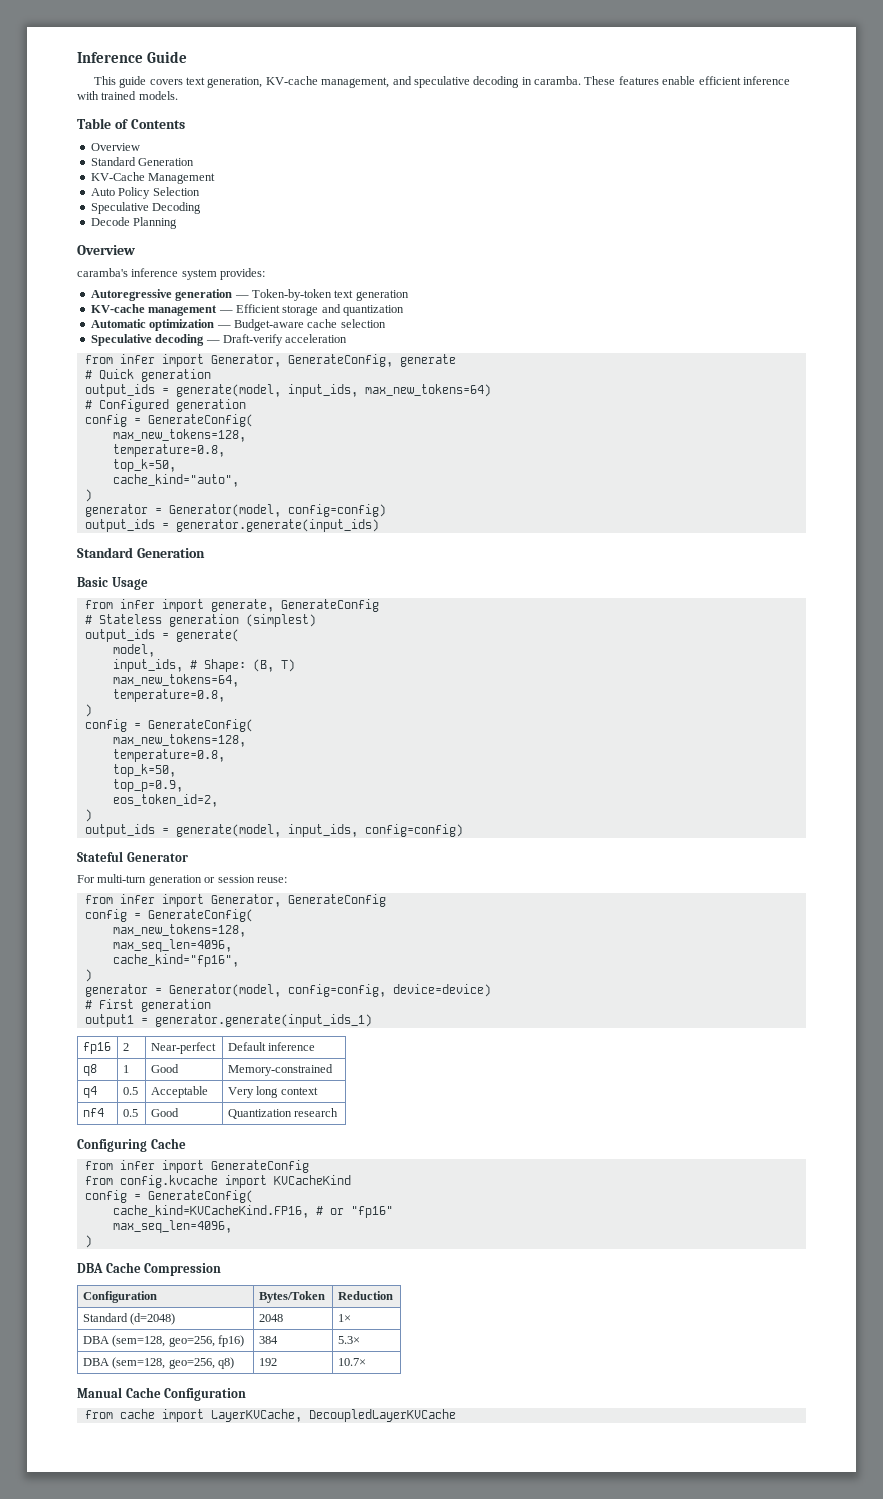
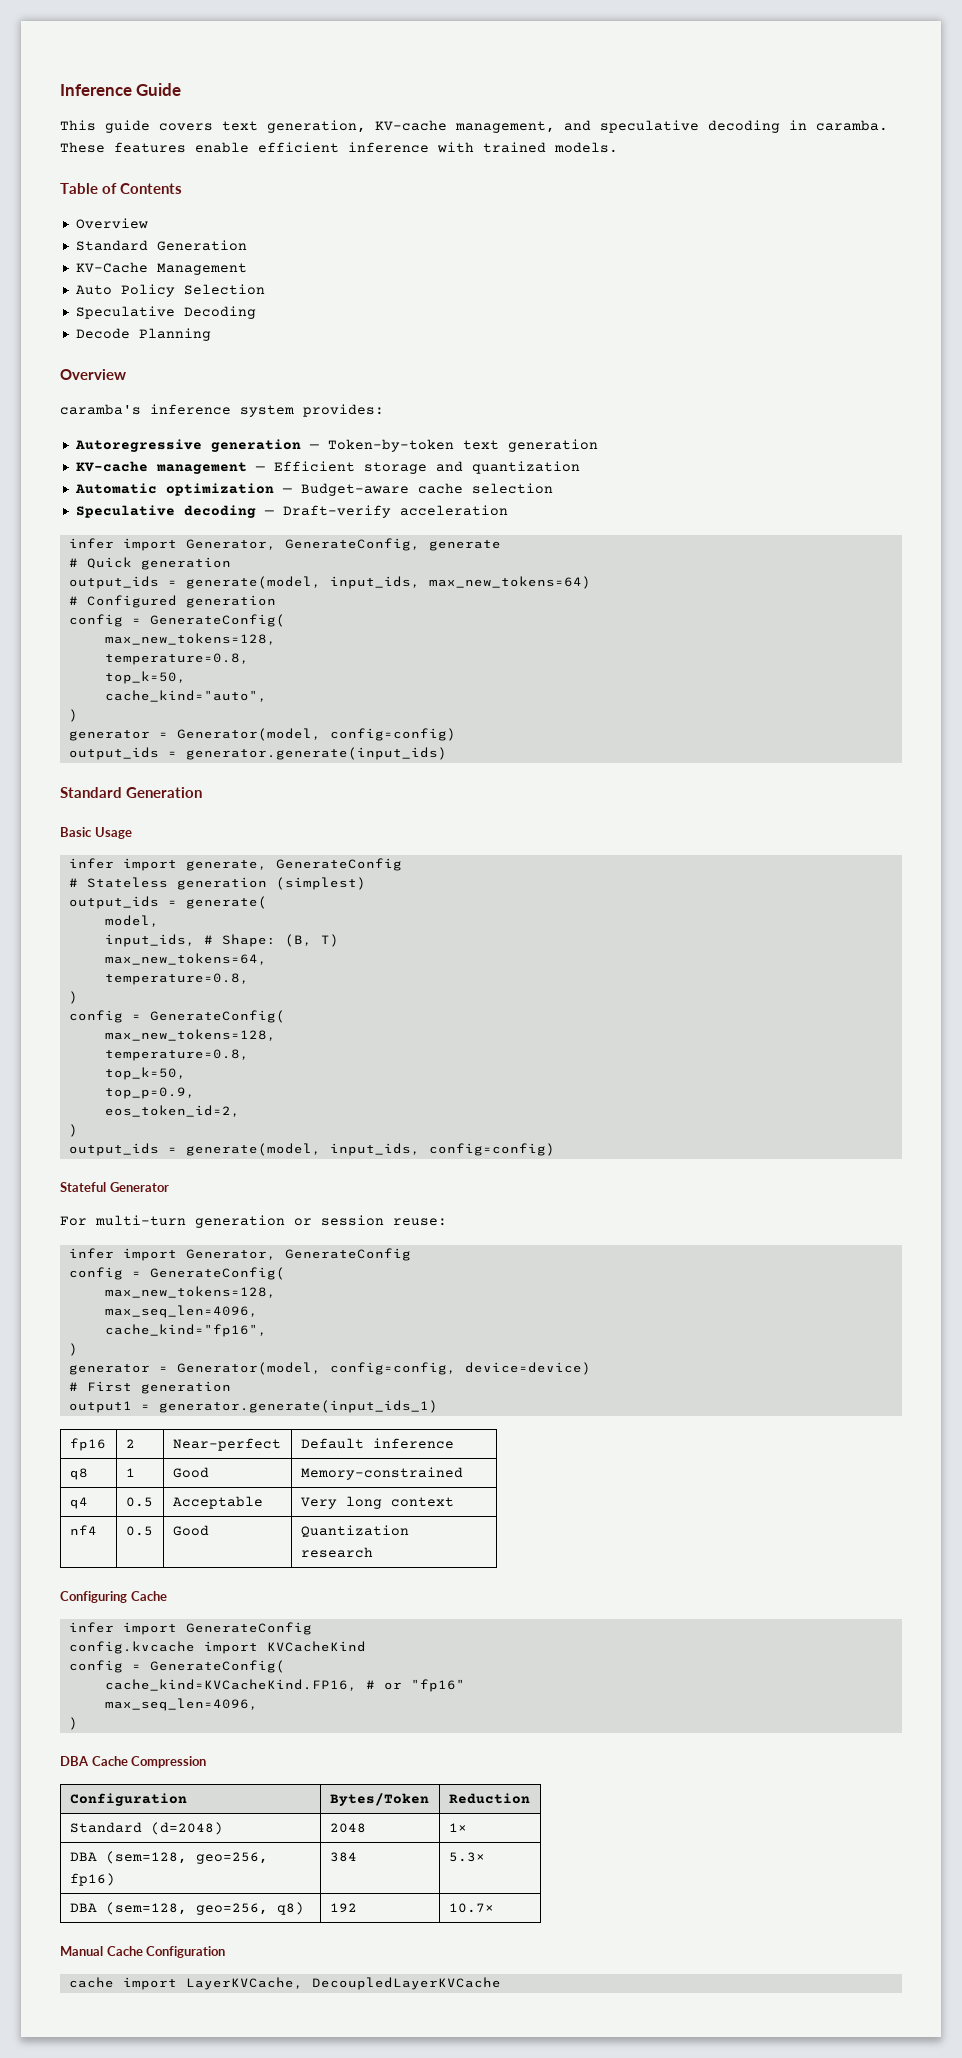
- from infer import Generator, GenerateConfig, generate
+ infer import Generator, GenerateConfig, generate
- from infer import generate, GenerateConfig
+ infer import generate, GenerateConfig
- from infer import Generator, GenerateConfig
+ infer import Generator, GenerateConfig
- from infer import GenerateConfig
+ infer import GenerateConfig
- from config.kvcache import KVCacheKind
+ config.kvcache import KVCacheKind
- from cache import LayerKVCache, DecoupledLayerKVCache
+ cache import LayerKVCache, DecoupledLayerKVCache

